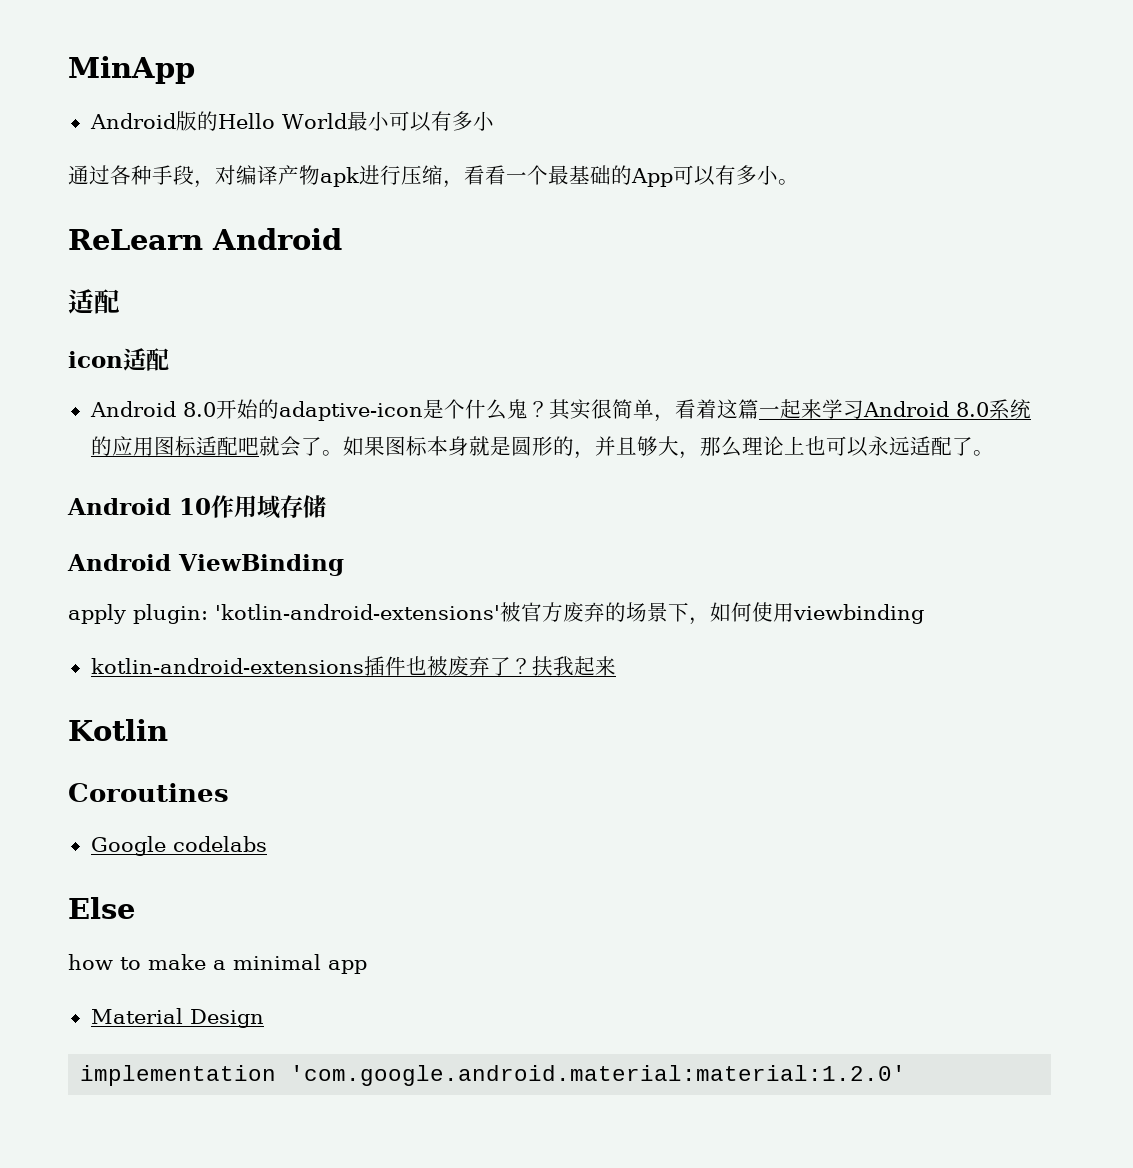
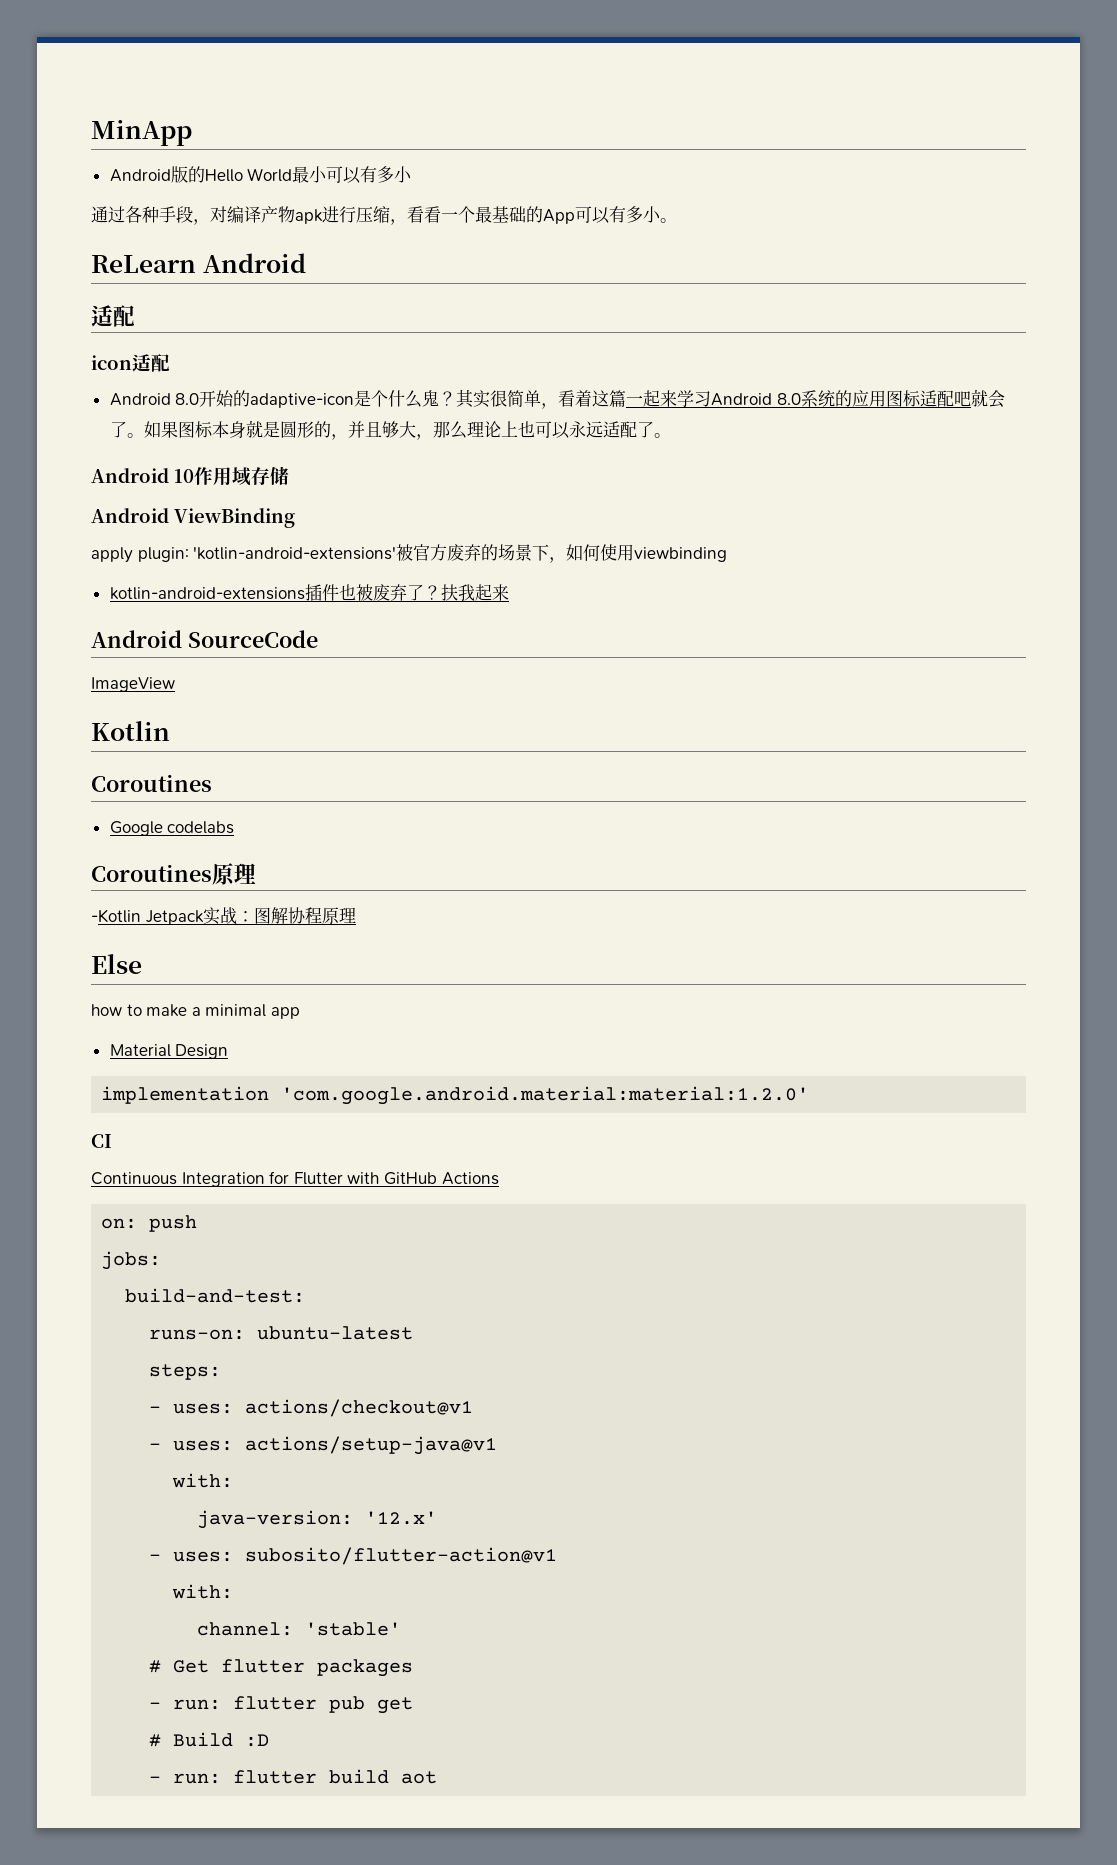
+ Android SourceCode
+ ImageView
+ Coroutines原理
+ -Kotlin Jetpack实战：图解协程原理
+ CI
+ Continuous Integration for Flutter with GitHub Actions
+ on: push
+ jobs:
+ build-and-test:
+ runs-on: ubuntu-latest
+ steps:
+ - uses: actions/checkout@v1
+ - uses: actions/setup-java@v1
+ with:
+ java-version: '12.x'
+ - uses: subosito/flutter-action@v1
+ with:
+ channel: 'stable'
+ # Get flutter packages
+ - run: flutter pub get
+ # Build :D
+ - run: flutter build aot

